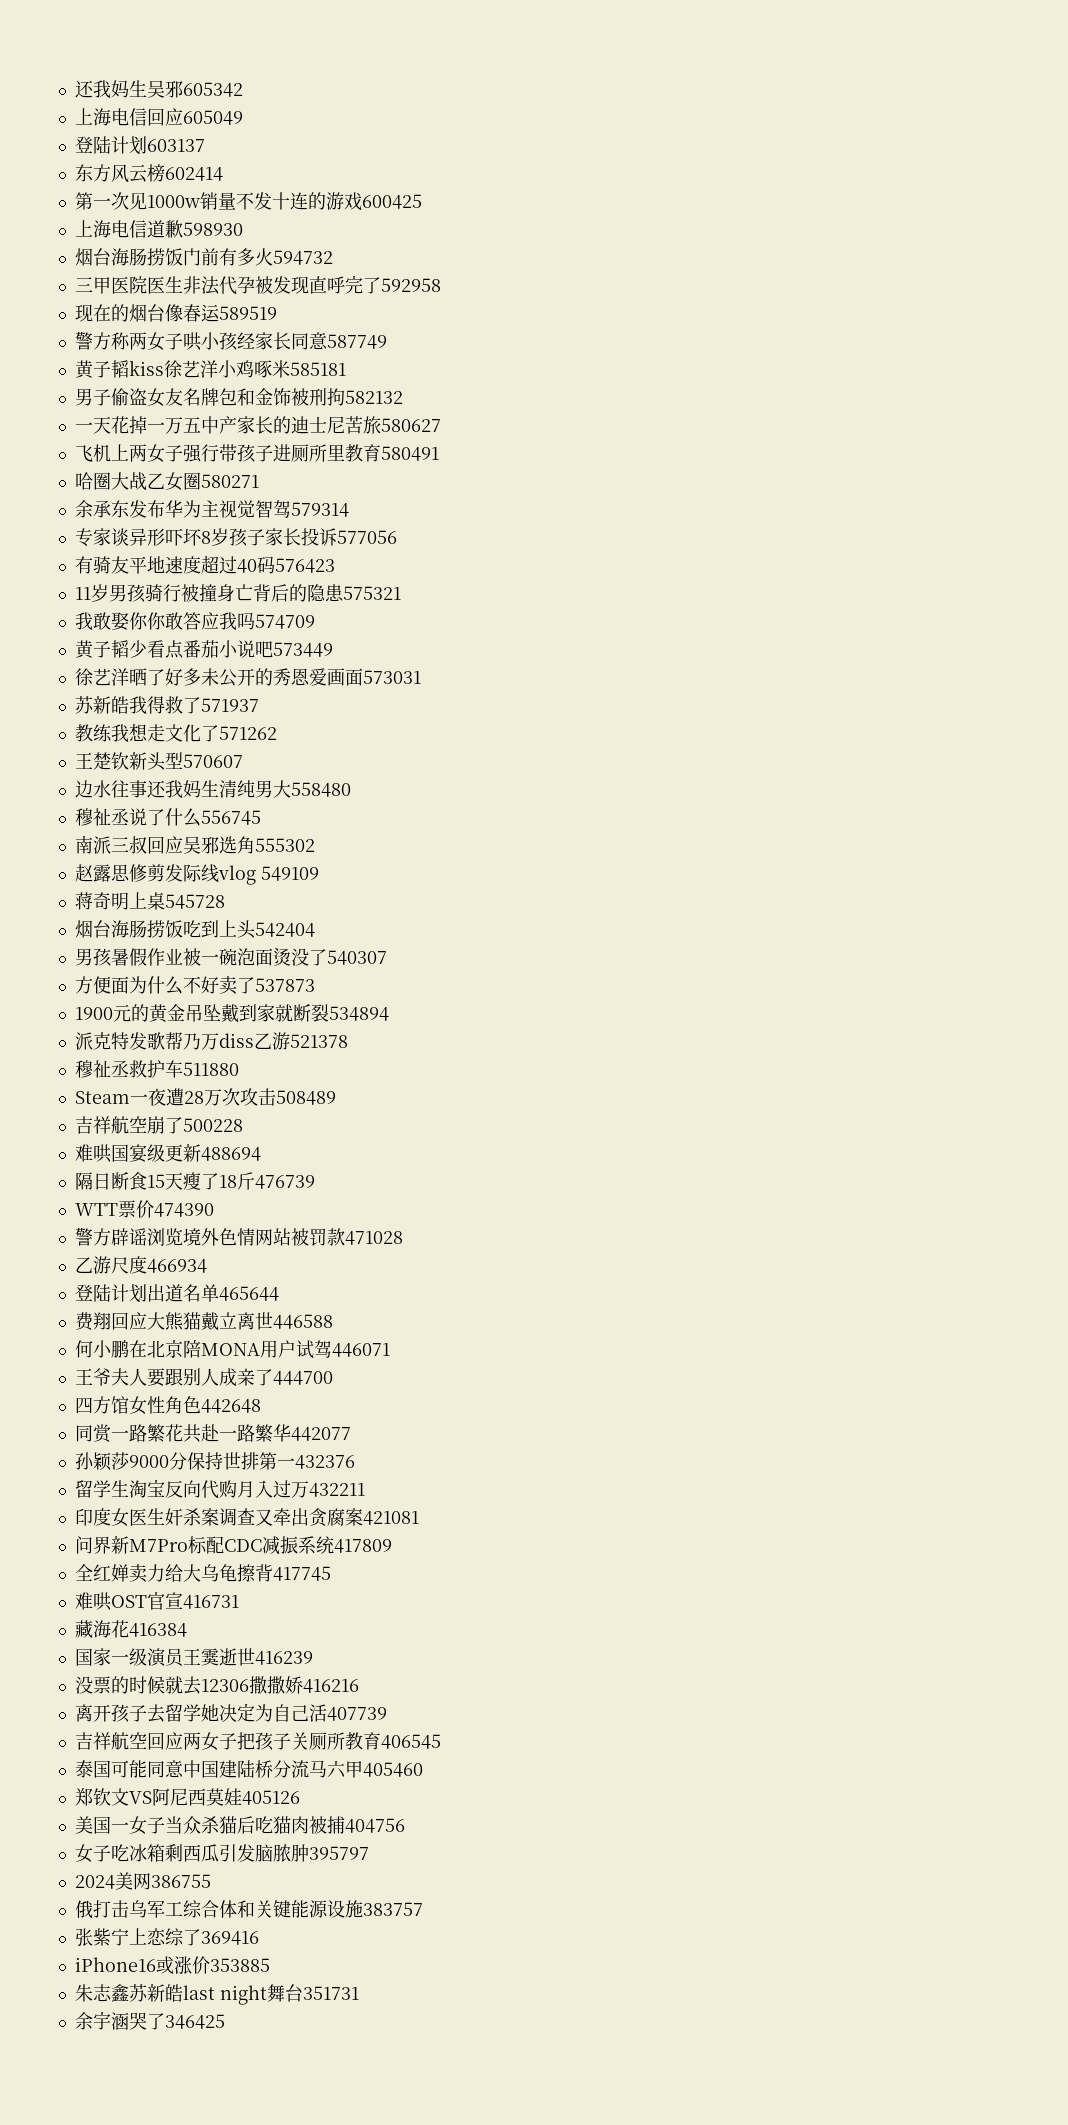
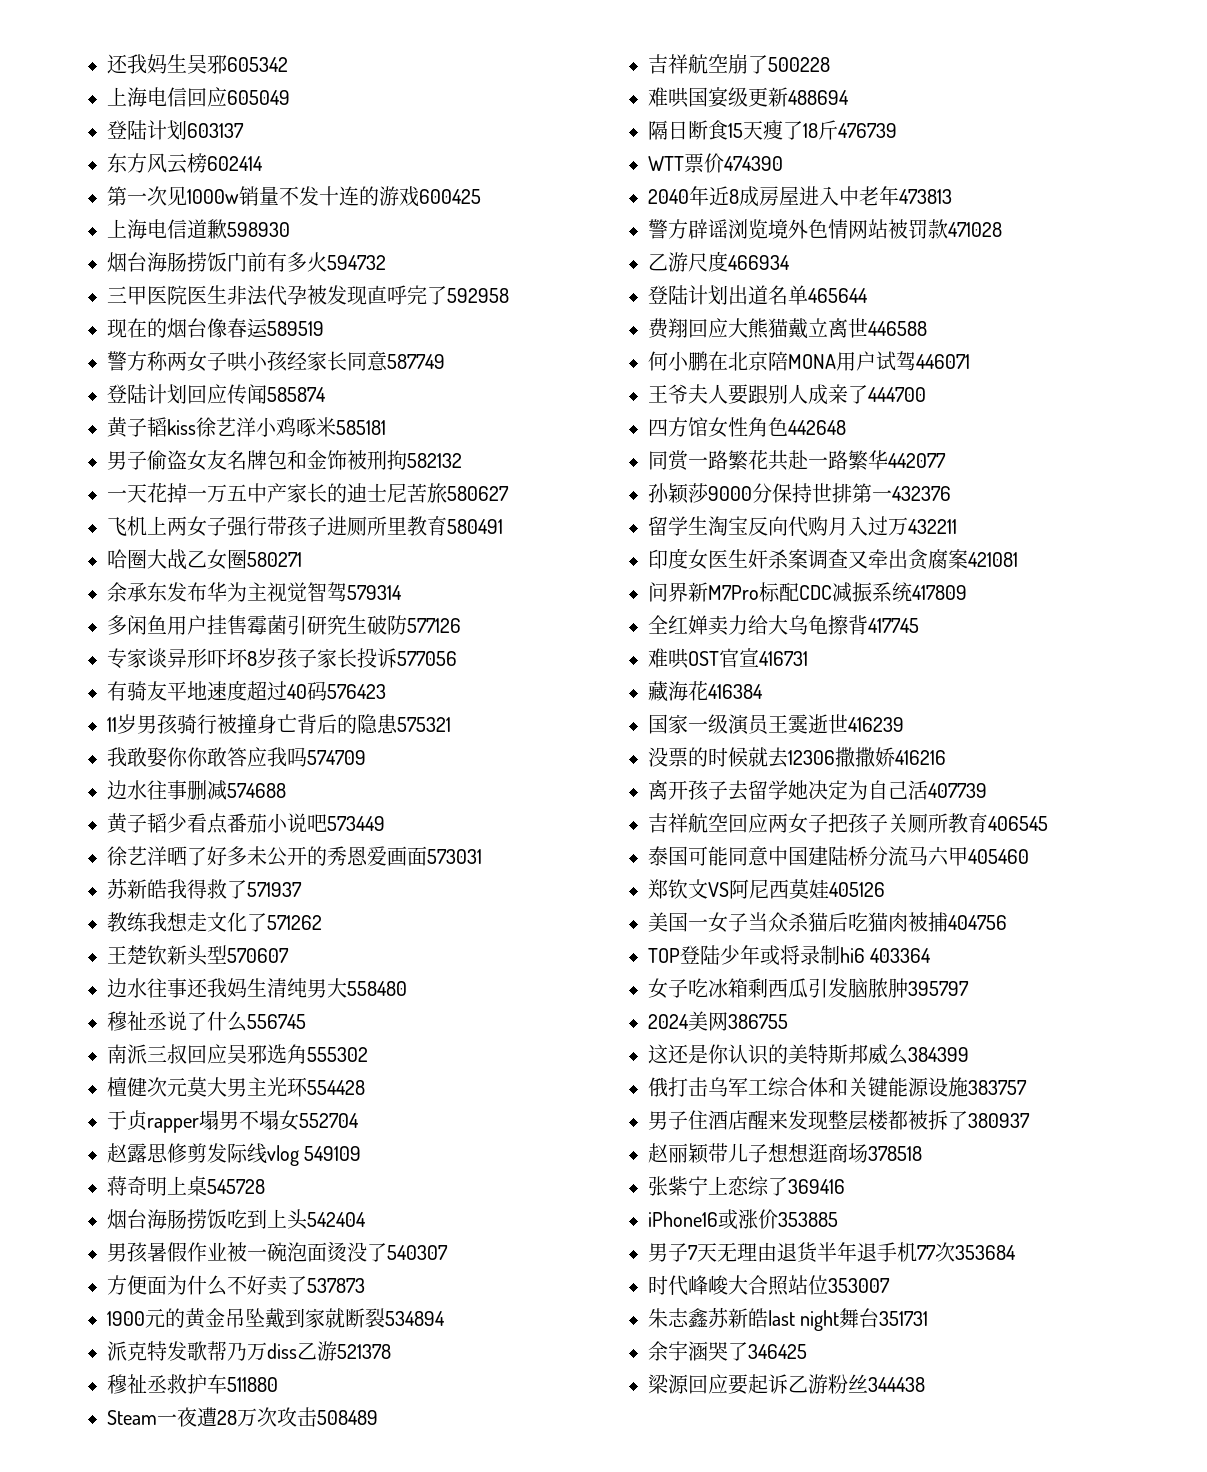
+ 登陆计划回应传闻585874
+ 多闲鱼用户挂售霉菌引研究生破防577126
+ 边水往事删减574688
+ 檀健次元莫大男主光环554428
+ 于贞rapper塌男不塌女552704
+ 2040年近8成房屋进入中老年473813
+ TOP登陆少年或将录制hi6 403364
+ 这还是你认识的美特斯邦威么384399
+ 男子住酒店醒来发现整层楼都被拆了380937
+ 赵丽颖带儿子想想逛商场378518
+ 男子7天无理由退货半年退手机77次353684
+ 时代峰峻大合照站位353007
+ 梁源回应要起诉乙游粉丝344438

